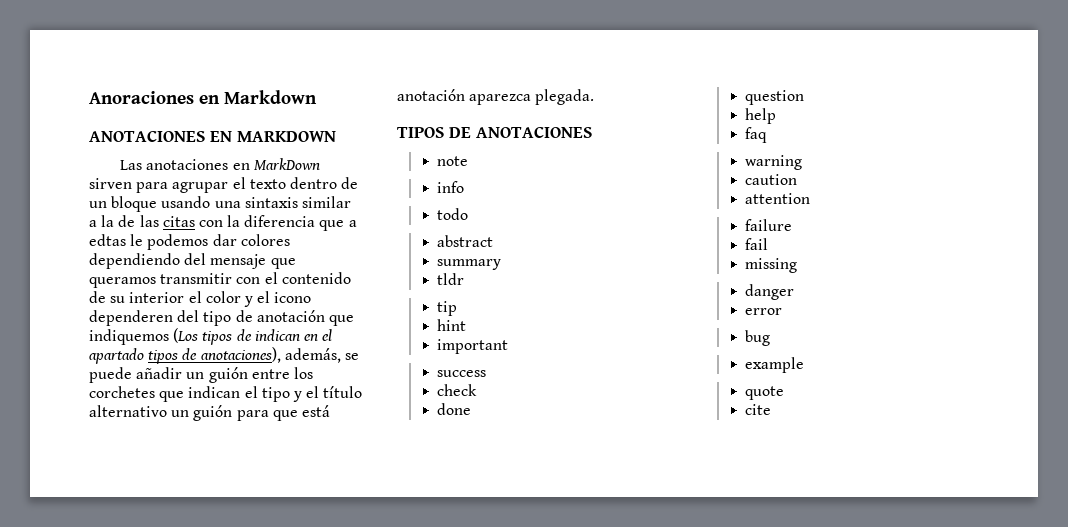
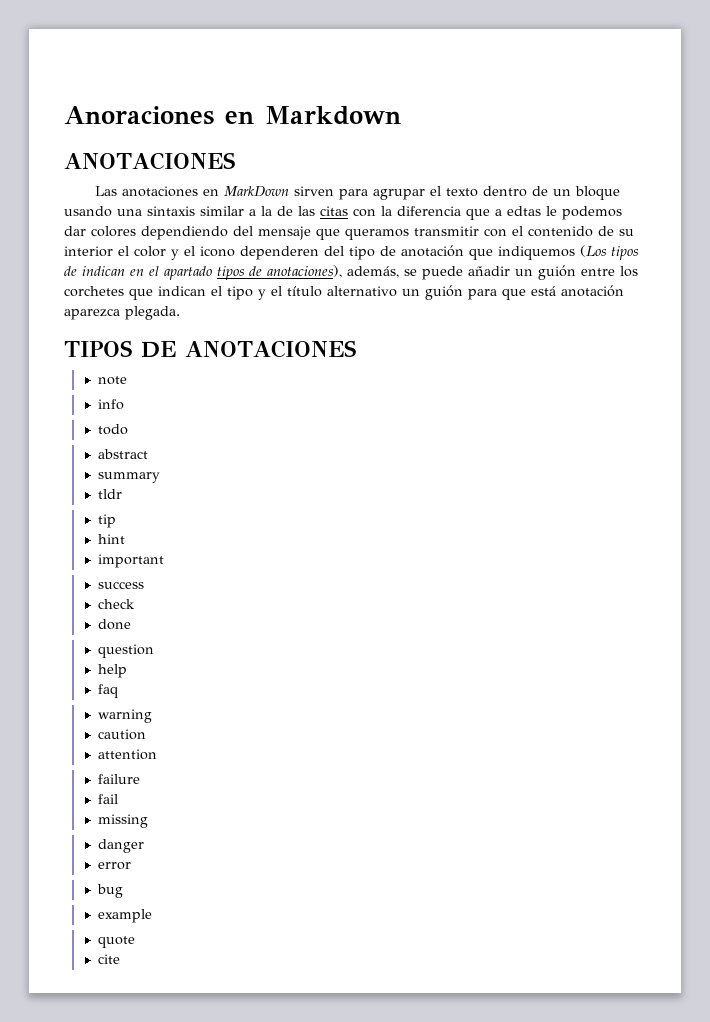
  Anoraciones en Markdown
- ANOTACIONES EN MARKDOWN
+ ANOTACIONES

